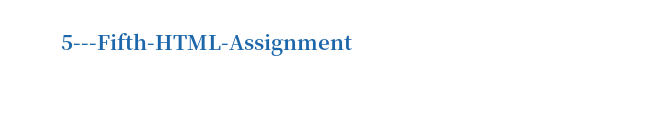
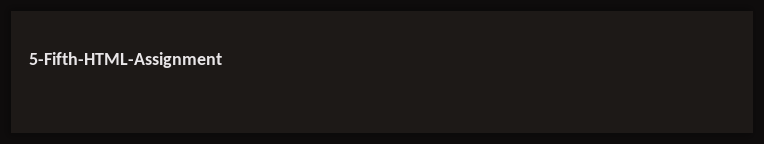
- 5---Fifth-HTML-Assignment
+ 5-Fifth-HTML-Assignment

